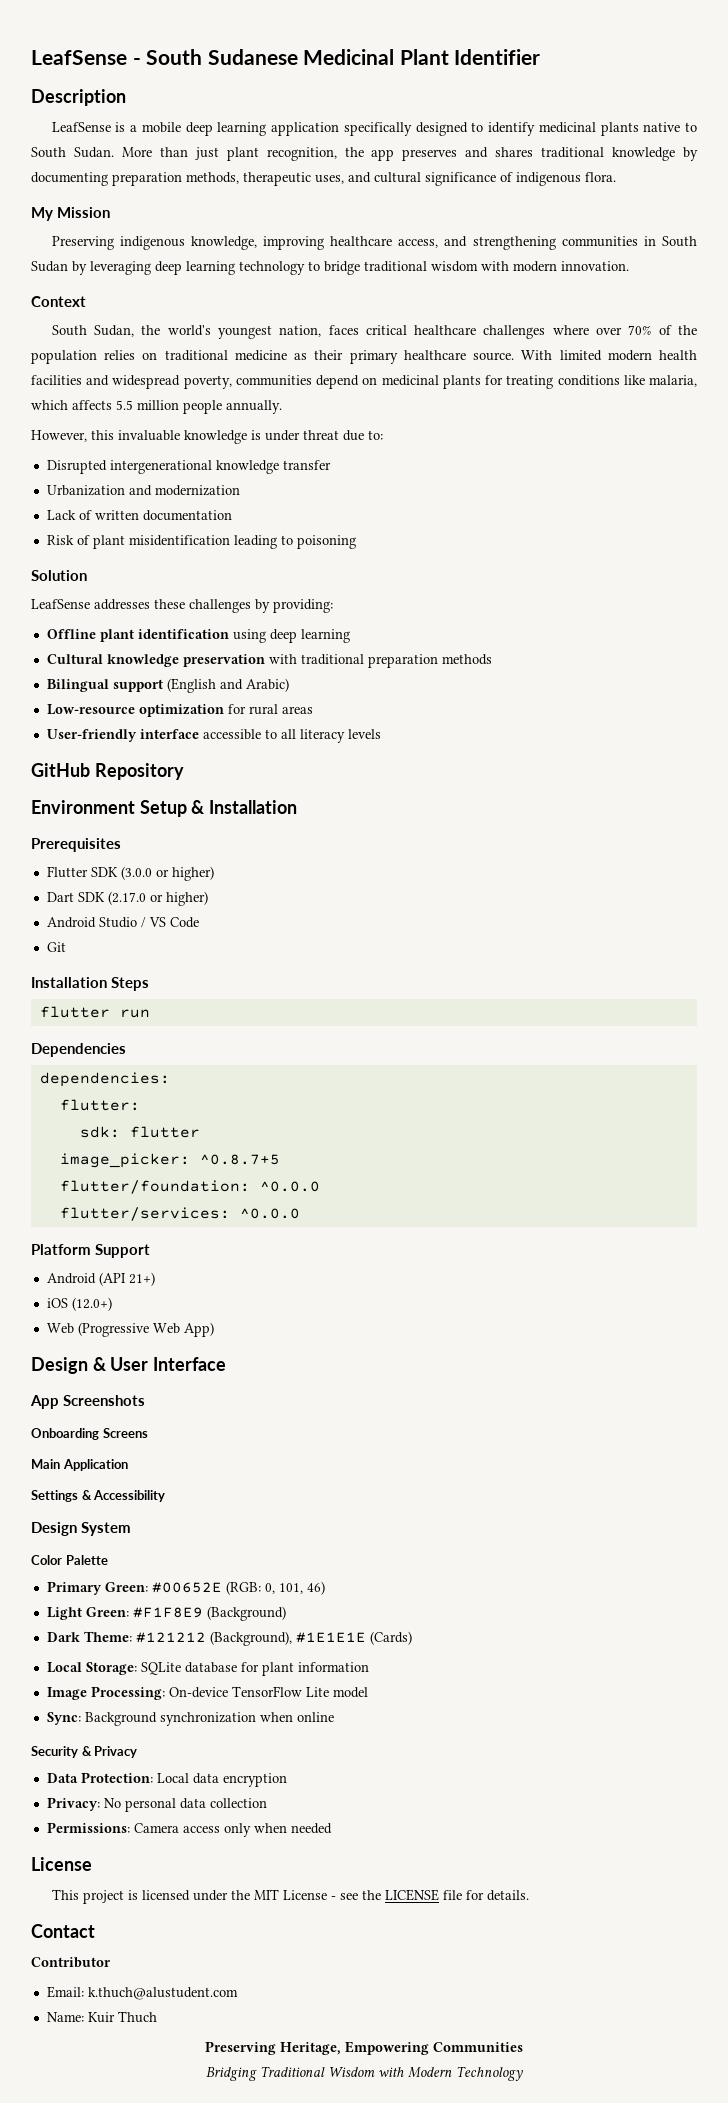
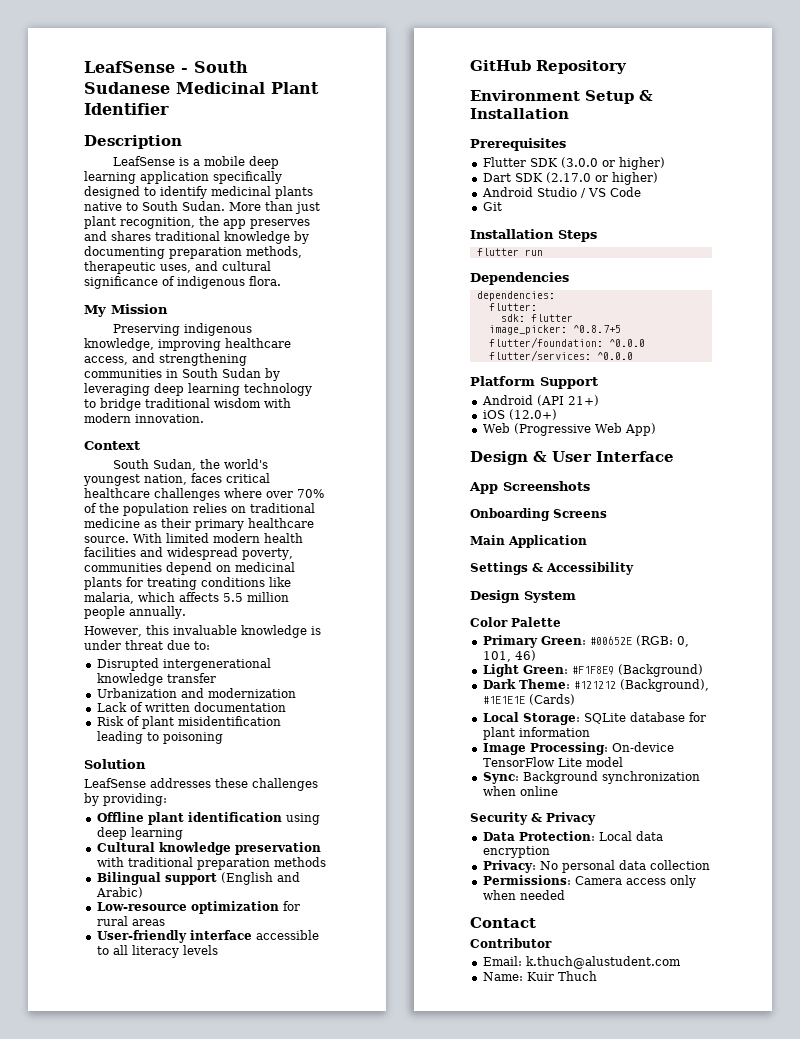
  Permissions: Camera access only when needed
- License
- This project is licensed under the MIT License - see the LICENSE file for details.
- Preserving Heritage, Empowering Communities
- Bridging Traditional Wisdom with Modern Technology

